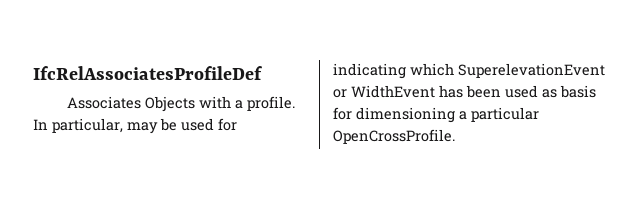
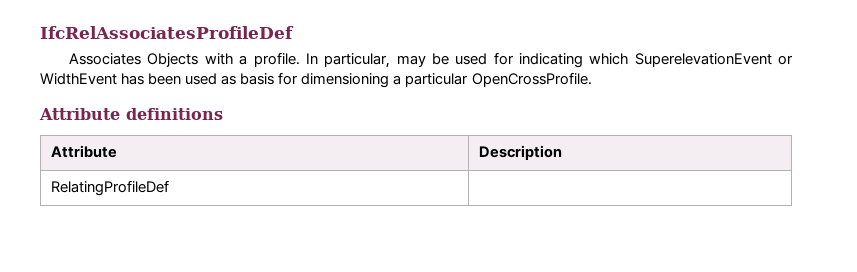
+ Attribute definitions
+ Attribute | Description
+ RelatingProfileDef |

